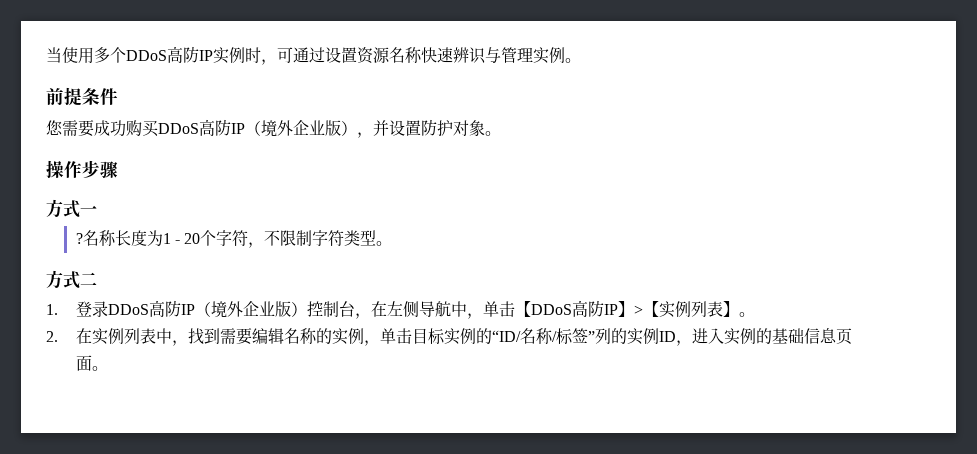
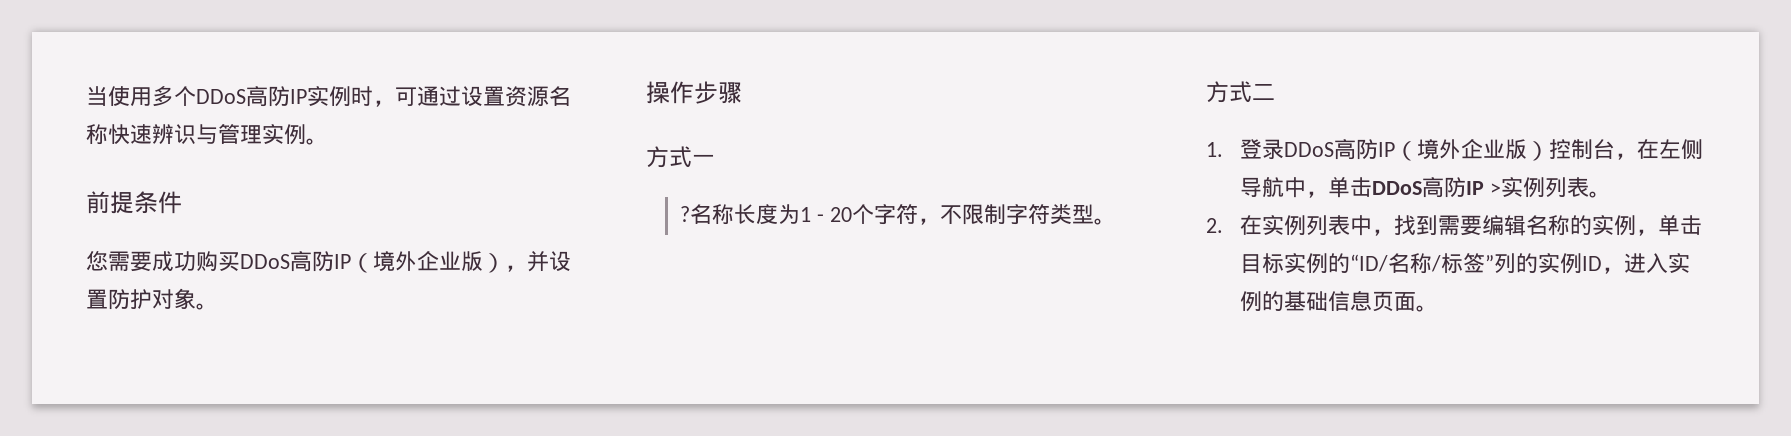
- 1.登录DDoS高防IP（境外企业版）控制台，在左侧导航中，单击【DDoS高防IP】>【实例列表】。
+ 1.登录DDoS高防IP（境外企业版）控制台，在左侧导航中，单击DDoS高防IP >实例列表。

